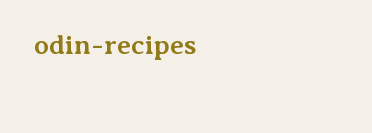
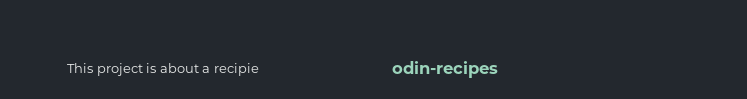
+ This project is about a recipie

